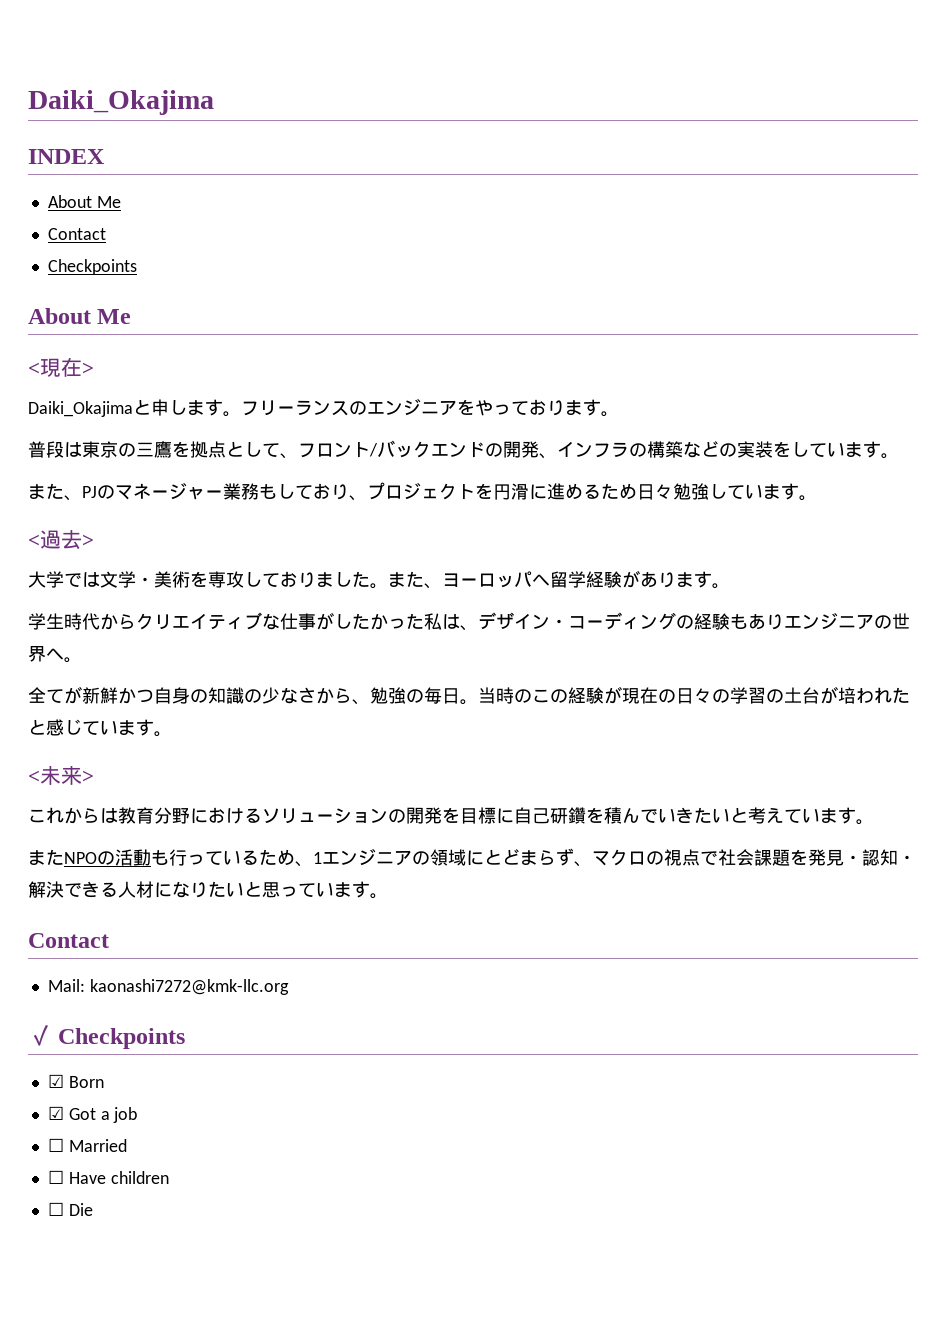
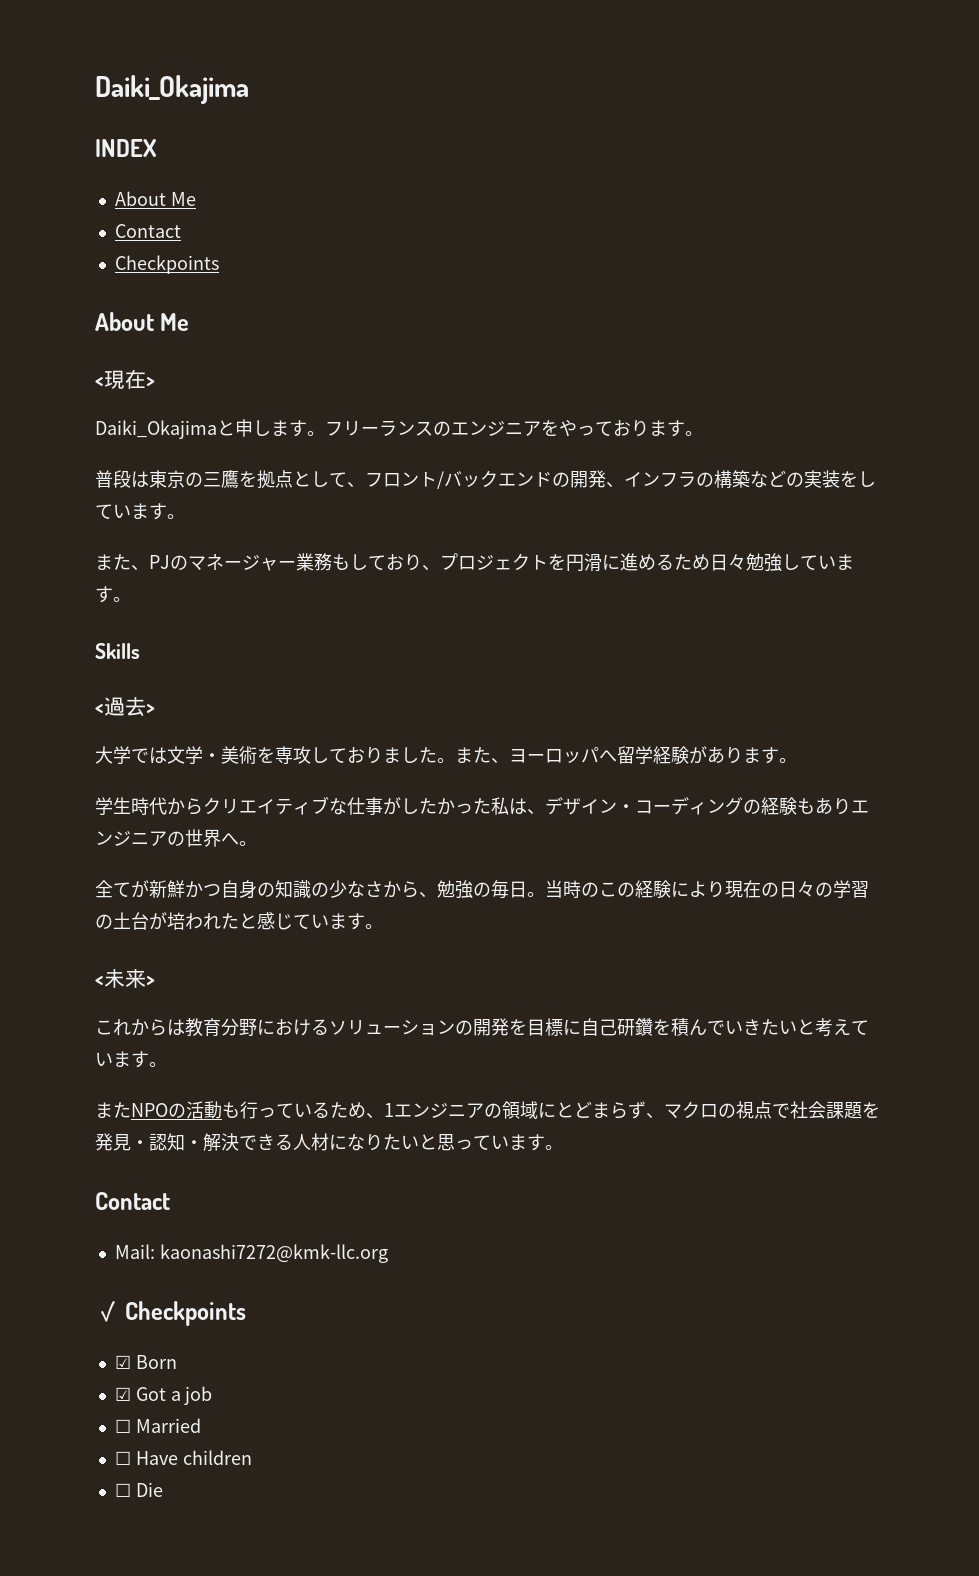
+ Skills
- 当時のこの経験が現在の日々の学習の土台が培われたと感じています。
+ 当時のこの経験により現在の日々の学習の土台が培われたと感じています。

